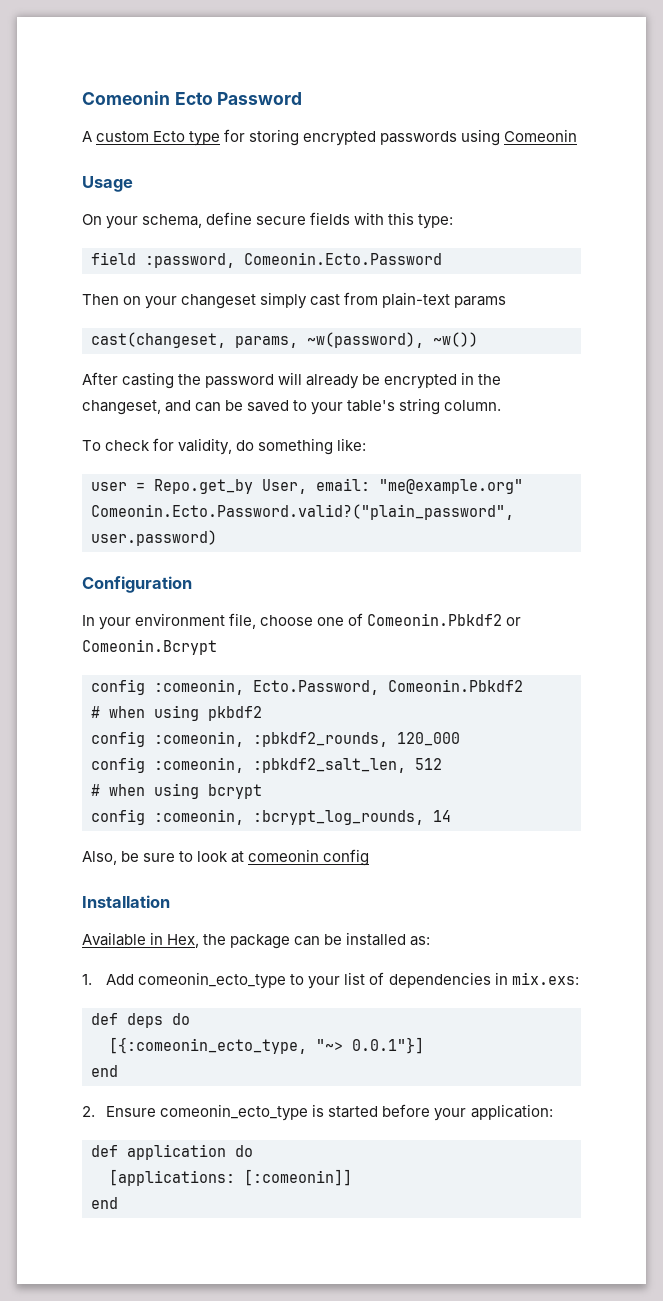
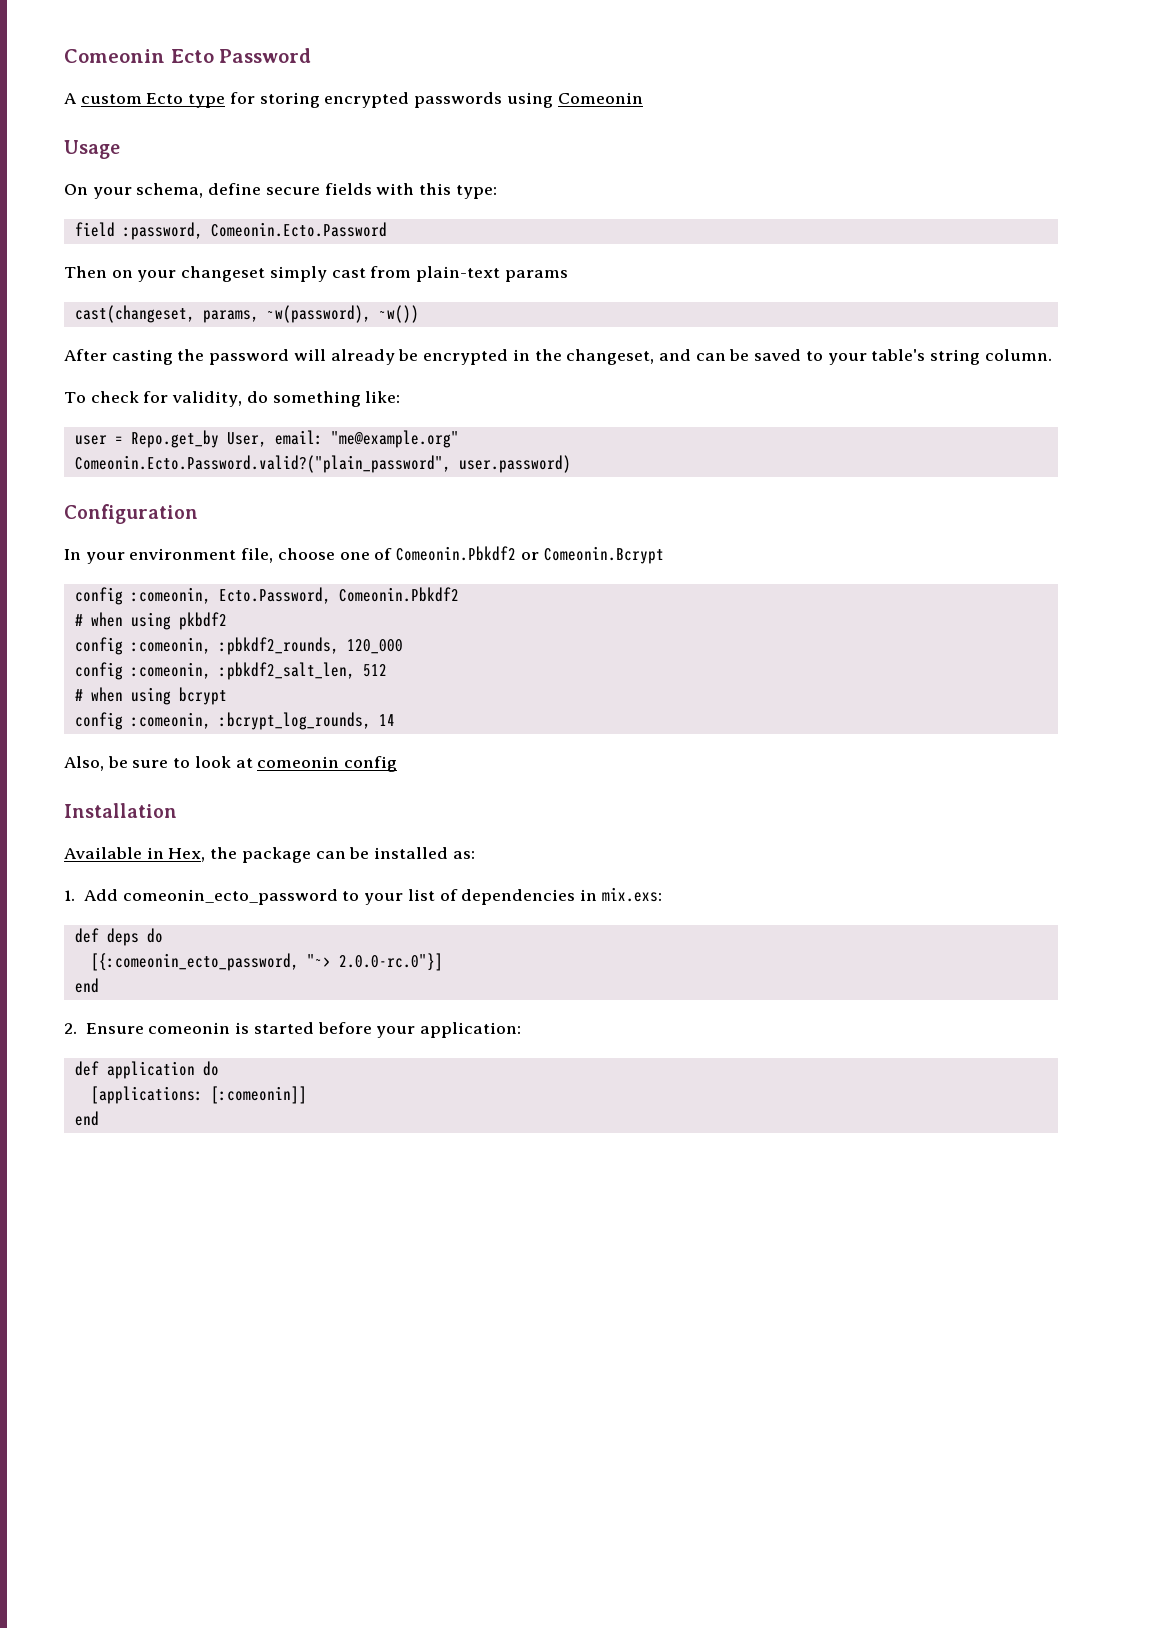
- 1. Add comeonin_ecto_type to your list of dependencies in mix.exs:
+ 1. Add comeonin_ecto_password to your list of dependencies in mix.exs:
- [{:comeonin_ecto_type, "~> 0.0.1"}]
+ [{:comeonin_ecto_password, "~> 2.0.0-rc.0"}]
- 2. Ensure comeonin_ecto_type is started before your application:
+ 2. Ensure comeonin is started before your application:

